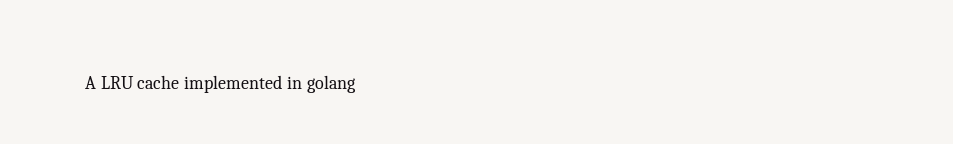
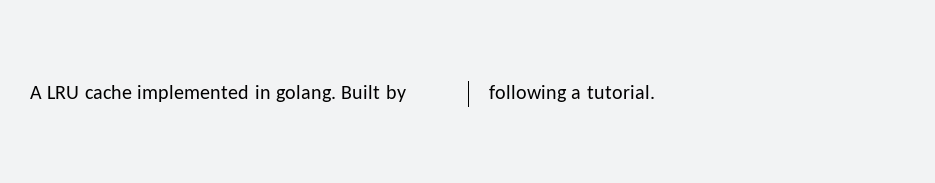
- A LRU cache implemented in golang
+ A LRU cache implemented in golang. Built by following a tutorial.

